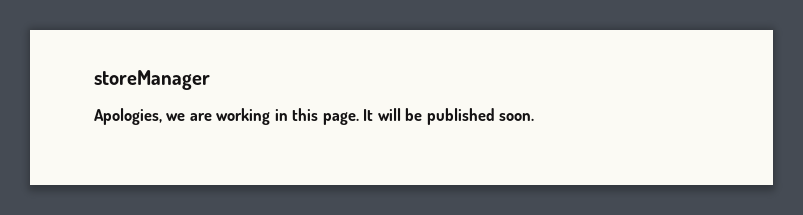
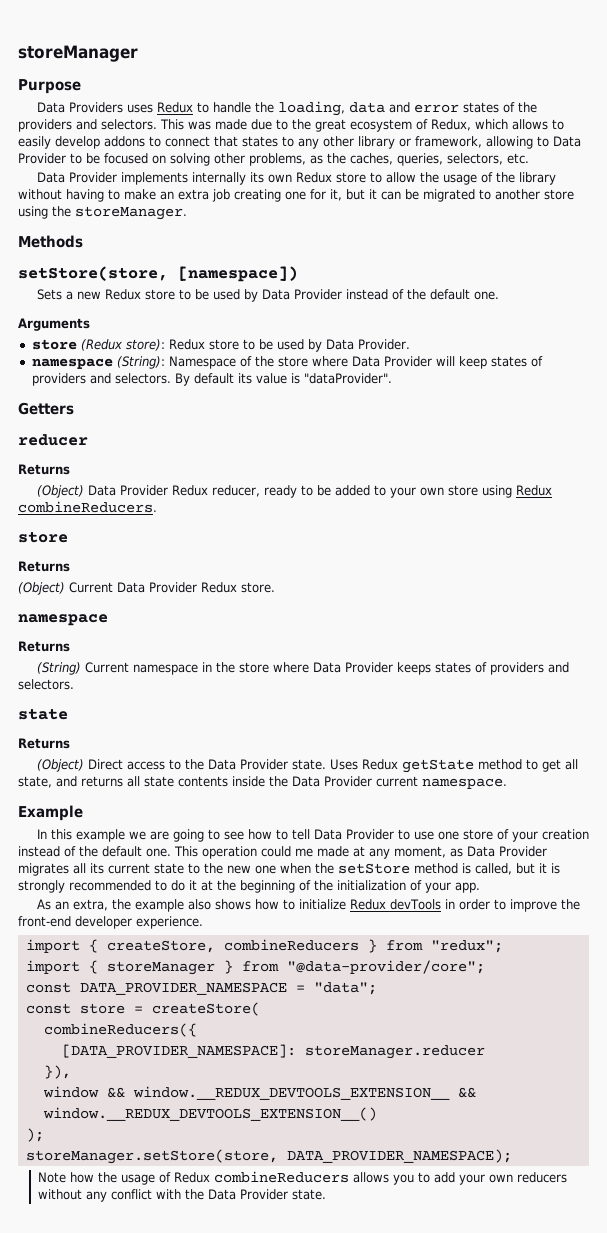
- Apologies, we are working in this page. It will be published soon.
+ Purpose
+ Data Providers uses Redux to handle the loading, data and error states of the providers and selectors. This was made due to the great ecosystem of Redux, which allows to easily develop addons to connect that states to any other library or framework, allowing to Data Provider to be focused on solving other problems, as the caches, queries, selectors, etc.
+ Data Provider implements internally its own Redux store to allow the usage of the library without having to make an extra job creating one for it, but it can be migrated to another store using the storeManager.
+ Methods
+ setStore(store, [namespace])
+ Sets a new Redux store to be used by Data Provider instead of the default one.
+ Arguments
+ store (Redux store): Redux store to be used by Data Provider.
+ namespace (String): Namespace of the store where Data Provider will keep states of providers and selectors. By default its value is "dataProvider".
+ Getters
+ reducer
+ Returns
+ (Object) Data Provider Redux reducer, ready to be added to your own store using Redux combineReducers.
+ store
+ Returns
+ (Object) Current Data Provider Redux store.
+ namespace
+ Returns
+ (String) Current namespace in the store where Data Provider keeps states of providers and selectors.
+ state
+ Returns
+ (Object) Direct access to the Data Provider state. Uses Redux getState method to get all state, and returns all state contents inside the Data Provider current namespace.
+ Example
+ In this example we are going to see how to tell Data Provider to use one store of your creation instead of the default one. This operation could me made at any moment, as Data Provider migrates all its current state to the new one when the setStore method is called, but it is strongly recommended to do it at the beginning of the initialization of your app.
+ As an extra, the example also shows how to initialize Redux devTools in order to improve the front-end developer experience.
+ import { createStore, combineReducers } from "redux";
+ import { storeManager } from "@data-provider/core";
+ const DATA_PROVIDER_NAMESPACE = "data";
+ const store = createStore(
+ combineReducers({
+ [DATA_PROVIDER_NAMESPACE]: storeManager.reducer
+ }),
+ window && window.__REDUX_DEVTOOLS_EXTENSION__ && window.__REDUX_DEVTOOLS_EXTENSION__()
+ );
+ storeManager.setStore(store, DATA_PROVIDER_NAMESPACE);
+ Note how the usage of Redux combineReducers allows you to add your own reducers without any conflict with the Data Provider state.

